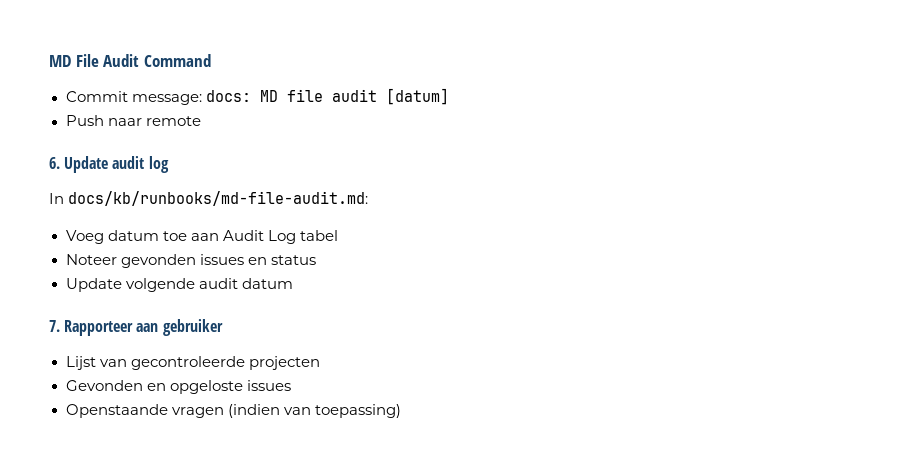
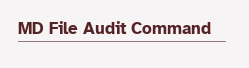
- Commit message: docs: MD file audit [datum]
- Push naar remote
- 6. Update audit log
- In docs/kb/runbooks/md-file-audit.md:
- Voeg datum toe aan Audit Log tabel
- Noteer gevonden issues en status
- Update volgende audit datum
- 7. Rapporteer aan gebruiker
- Lijst van gecontroleerde projecten
- Gevonden en opgeloste issues
- Openstaande vragen (indien van toepassing)

